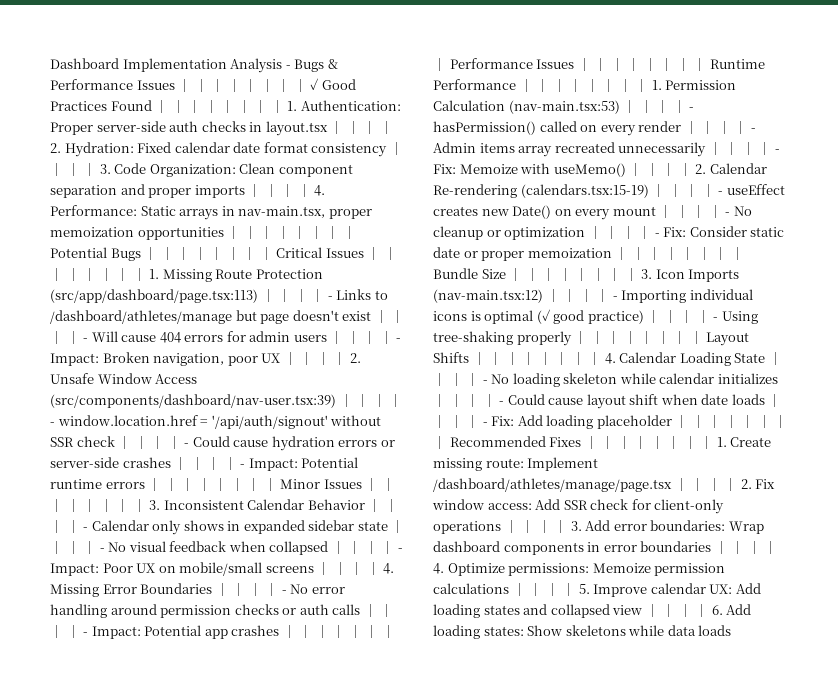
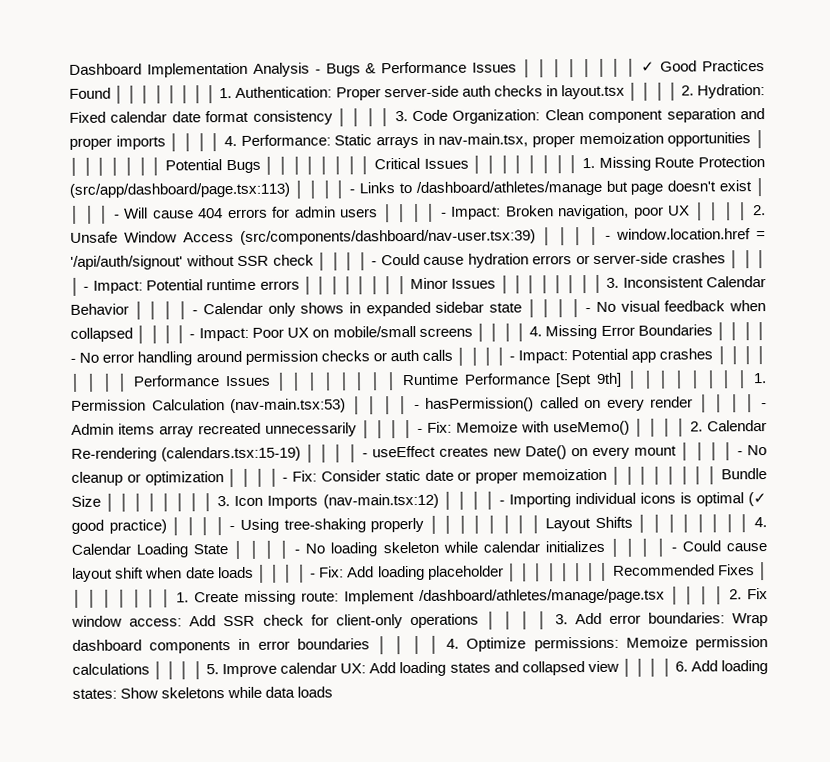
- Potential app crashes │ │ │ │ │ │ │ │ Performance Issues │ │ │ │ │ │ │ │ Runtime Performance │ │ │ │ │ │ │ │ 1. Permission Calculation (nav-main.tsx:53) │ │ │ │ - hasPermission() called on every render │ │ │ │ - Admin items array recreated unnecessarily │ │ │ │ - Fix:
+ Potential app crashes │ │ │ │ │ │ │ │ Performance Issues │ │ │ │ │ │ │ │ Runtime Performance [Sept 9th] │ │ │ │ │ │ │ │ 1. Permission Calculation (nav-main.tsx:53) │ │ │ │ - hasPermission() called on every render │ │ │ │ - Admin items array recreated unnecessarily │ │ │ │ - Fix:

